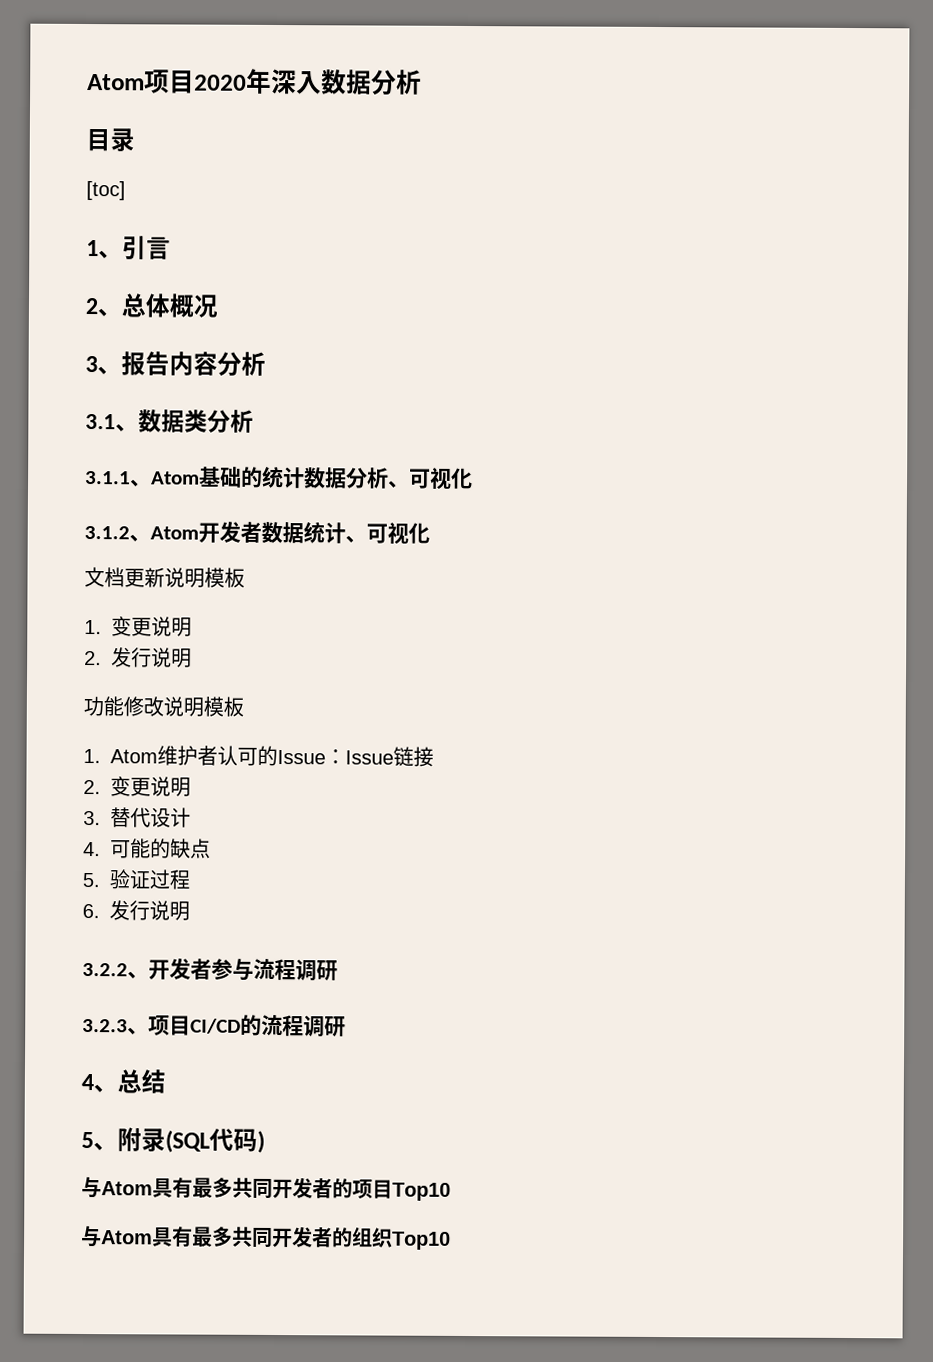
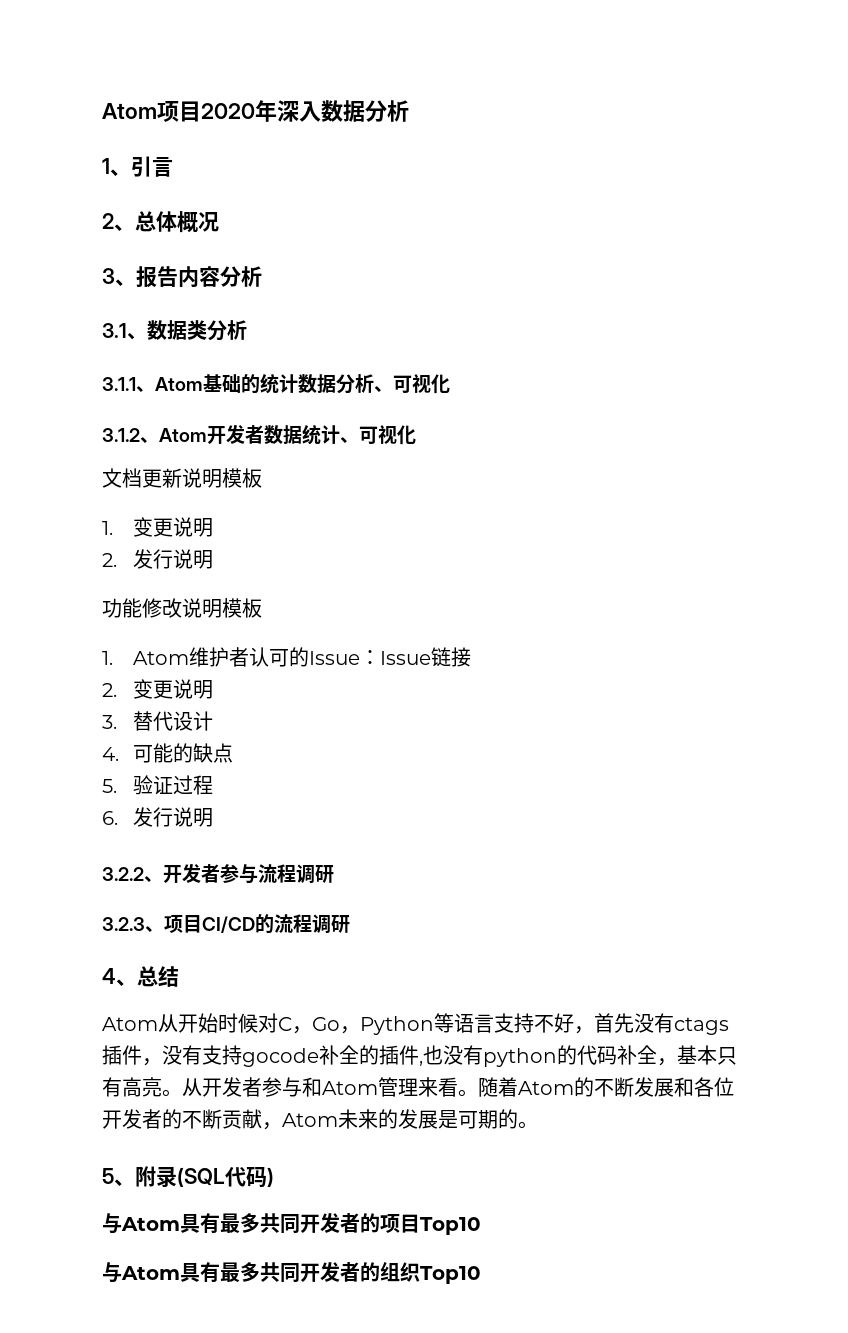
- 目录
- [toc]
+ Atom从开始时候对C，Go，Python等语言支持不好，首先没有ctags插件，没有支持gocode补全的插件,也没有python的代码补全，基本只有高亮。从开发者参与和Atom管理来看。随着Atom的不断发展和各位开发者的不断贡献，Atom未来的发展是可期的。

